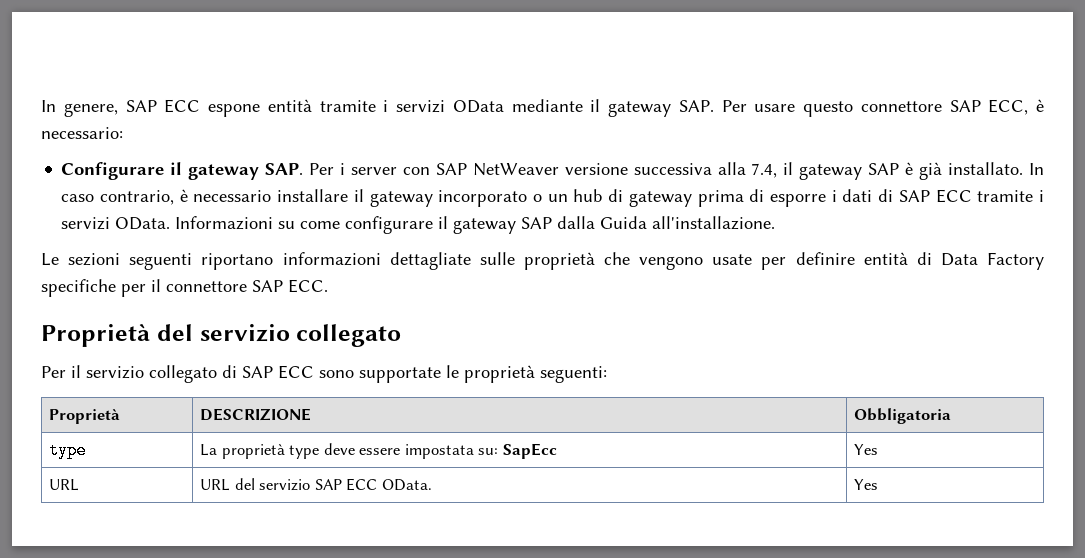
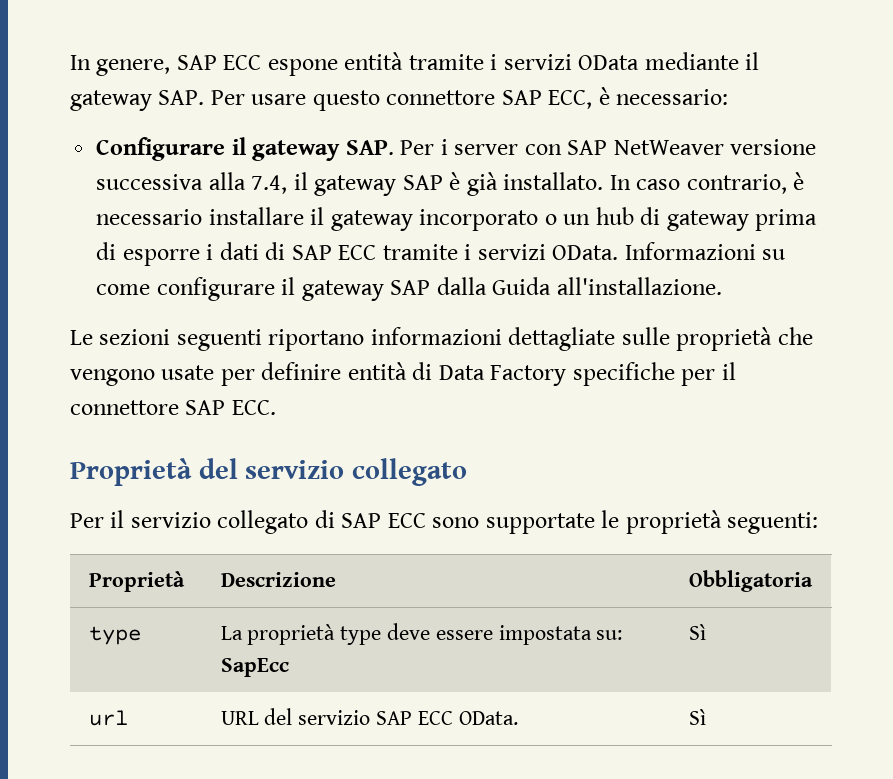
- Proprietà | DESCRIZIONE | Obbligatoria
+ Proprietà | Descrizione | Obbligatoria
- type | La proprietà type deve essere impostata su: SapEcc | Yes
- URL | URL del servizio SAP ECC OData. | Yes
+ type | La proprietà type deve essere impostata su: SapEcc | Sì
+ url | URL del servizio SAP ECC OData. | Sì

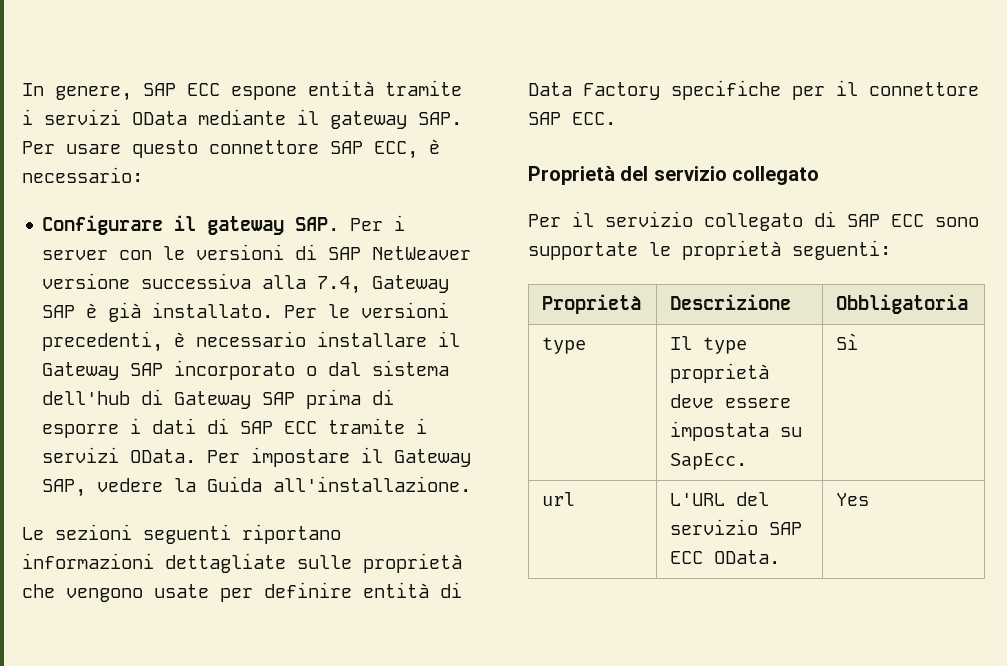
- Configurare il gateway SAP. Per i server con SAP NetWeaver versione successiva alla 7.4, il gateway SAP è già installato.
+ Configurare il gateway SAP. Per i server con le versioni di SAP NetWeaver versione successiva alla 7.4, Gateway SAP è già installato.
- In caso contrario, è necessario installare il gateway incorporato o un hub di gateway prima di esporre i dati di SAP ECC tramite i servizi OData.
+ Per le versioni precedenti, è necessario installare il Gateway SAP incorporato o dal sistema dell'hub di Gateway SAP prima di esporre i dati di SAP ECC tramite i servizi OData.
- Informazioni su come configurare il gateway SAP dalla Guida all'installazione.
+ Per impostare il Gateway SAP, vedere la Guida all'installazione.
- type | La proprietà type deve essere impostata su: SapEcc | Sì
+ type | Il type proprietà deve essere impostata su SapEcc. | Sì
- url | URL del servizio SAP ECC OData. | Sì
+ url | L'URL del servizio SAP ECC OData. | Yes

